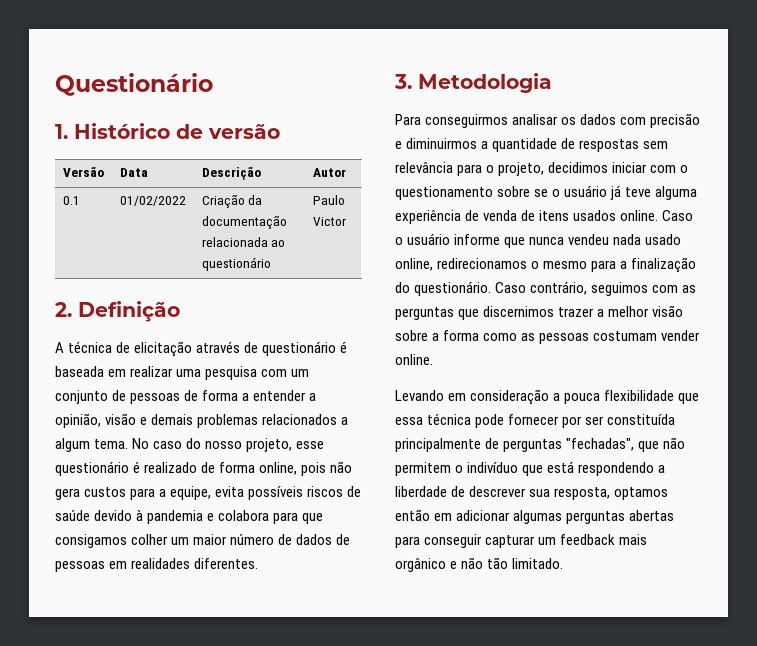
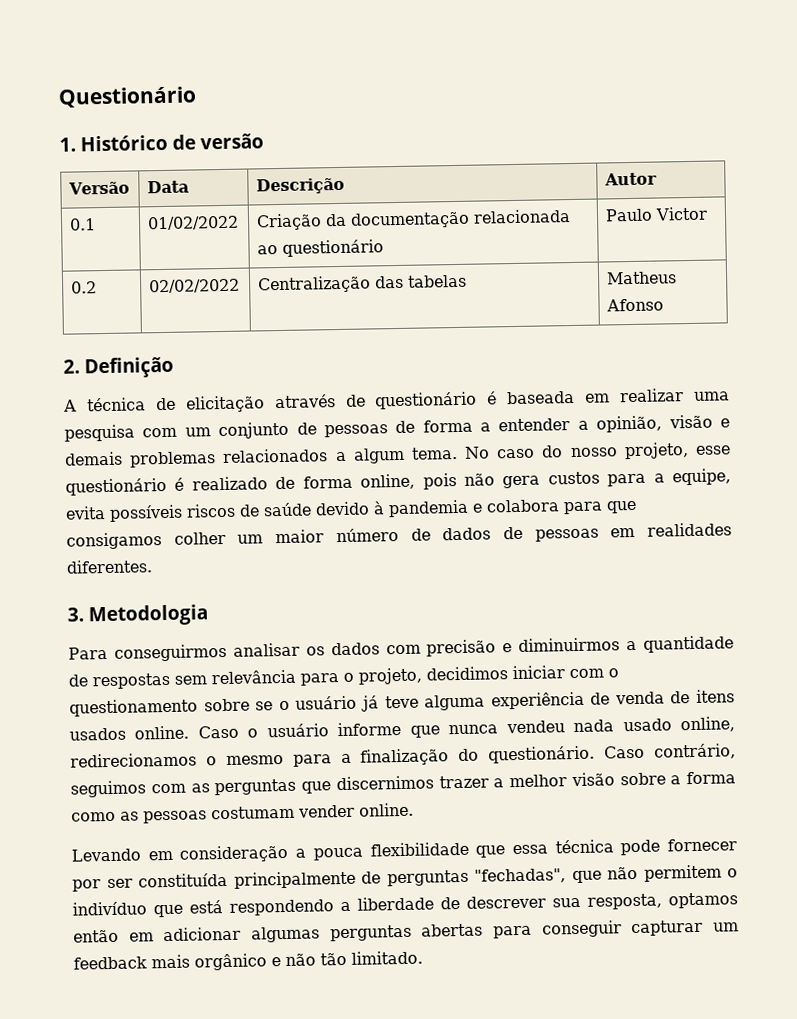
+ 0.2 | 02/02/2022 | Centralização das tabelas | Matheus Afonso

